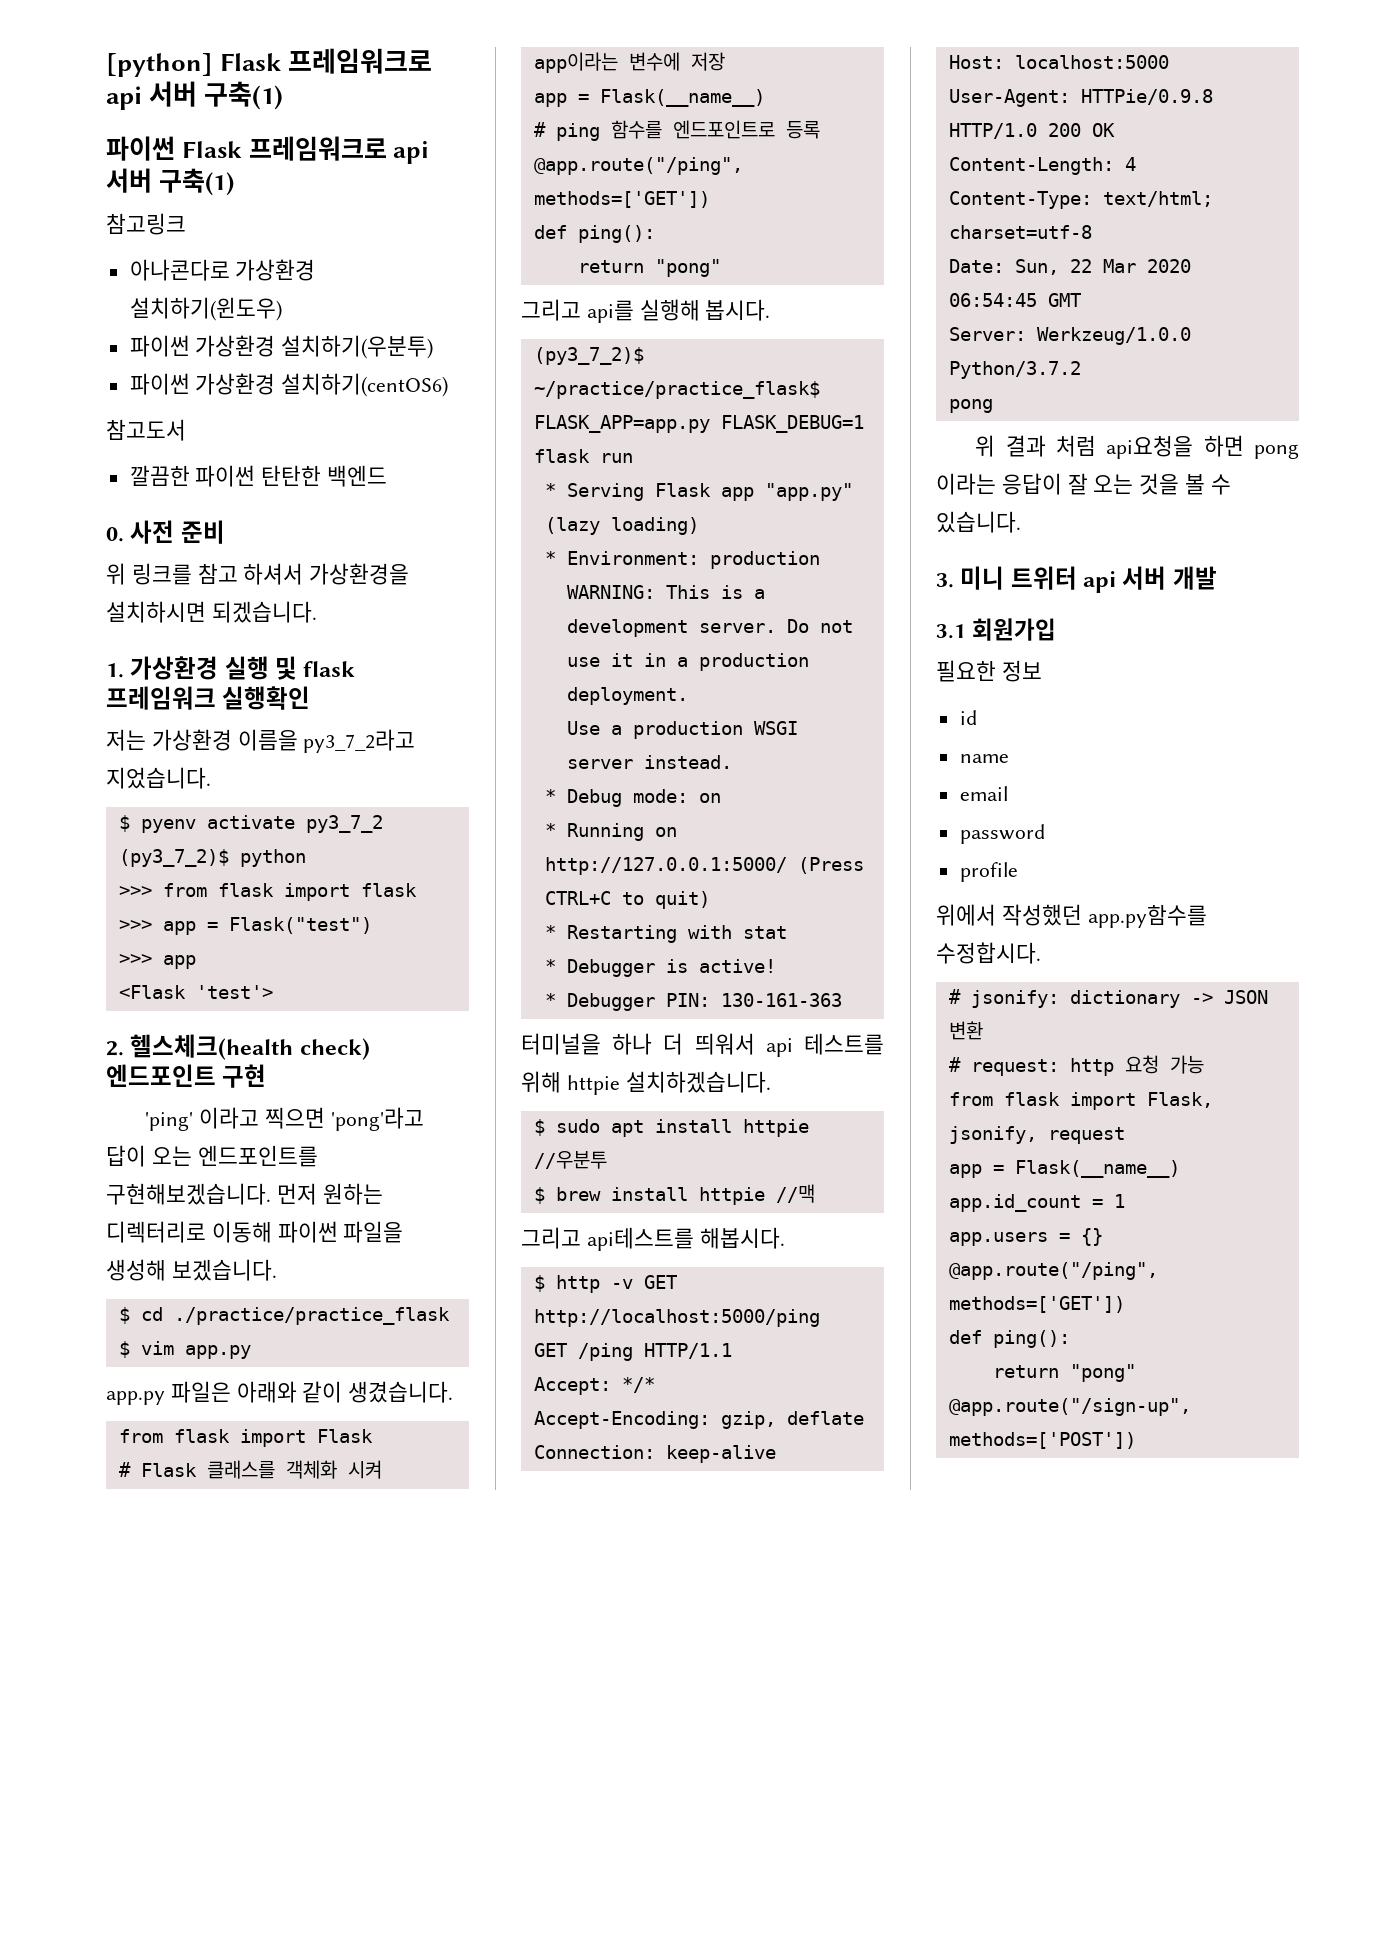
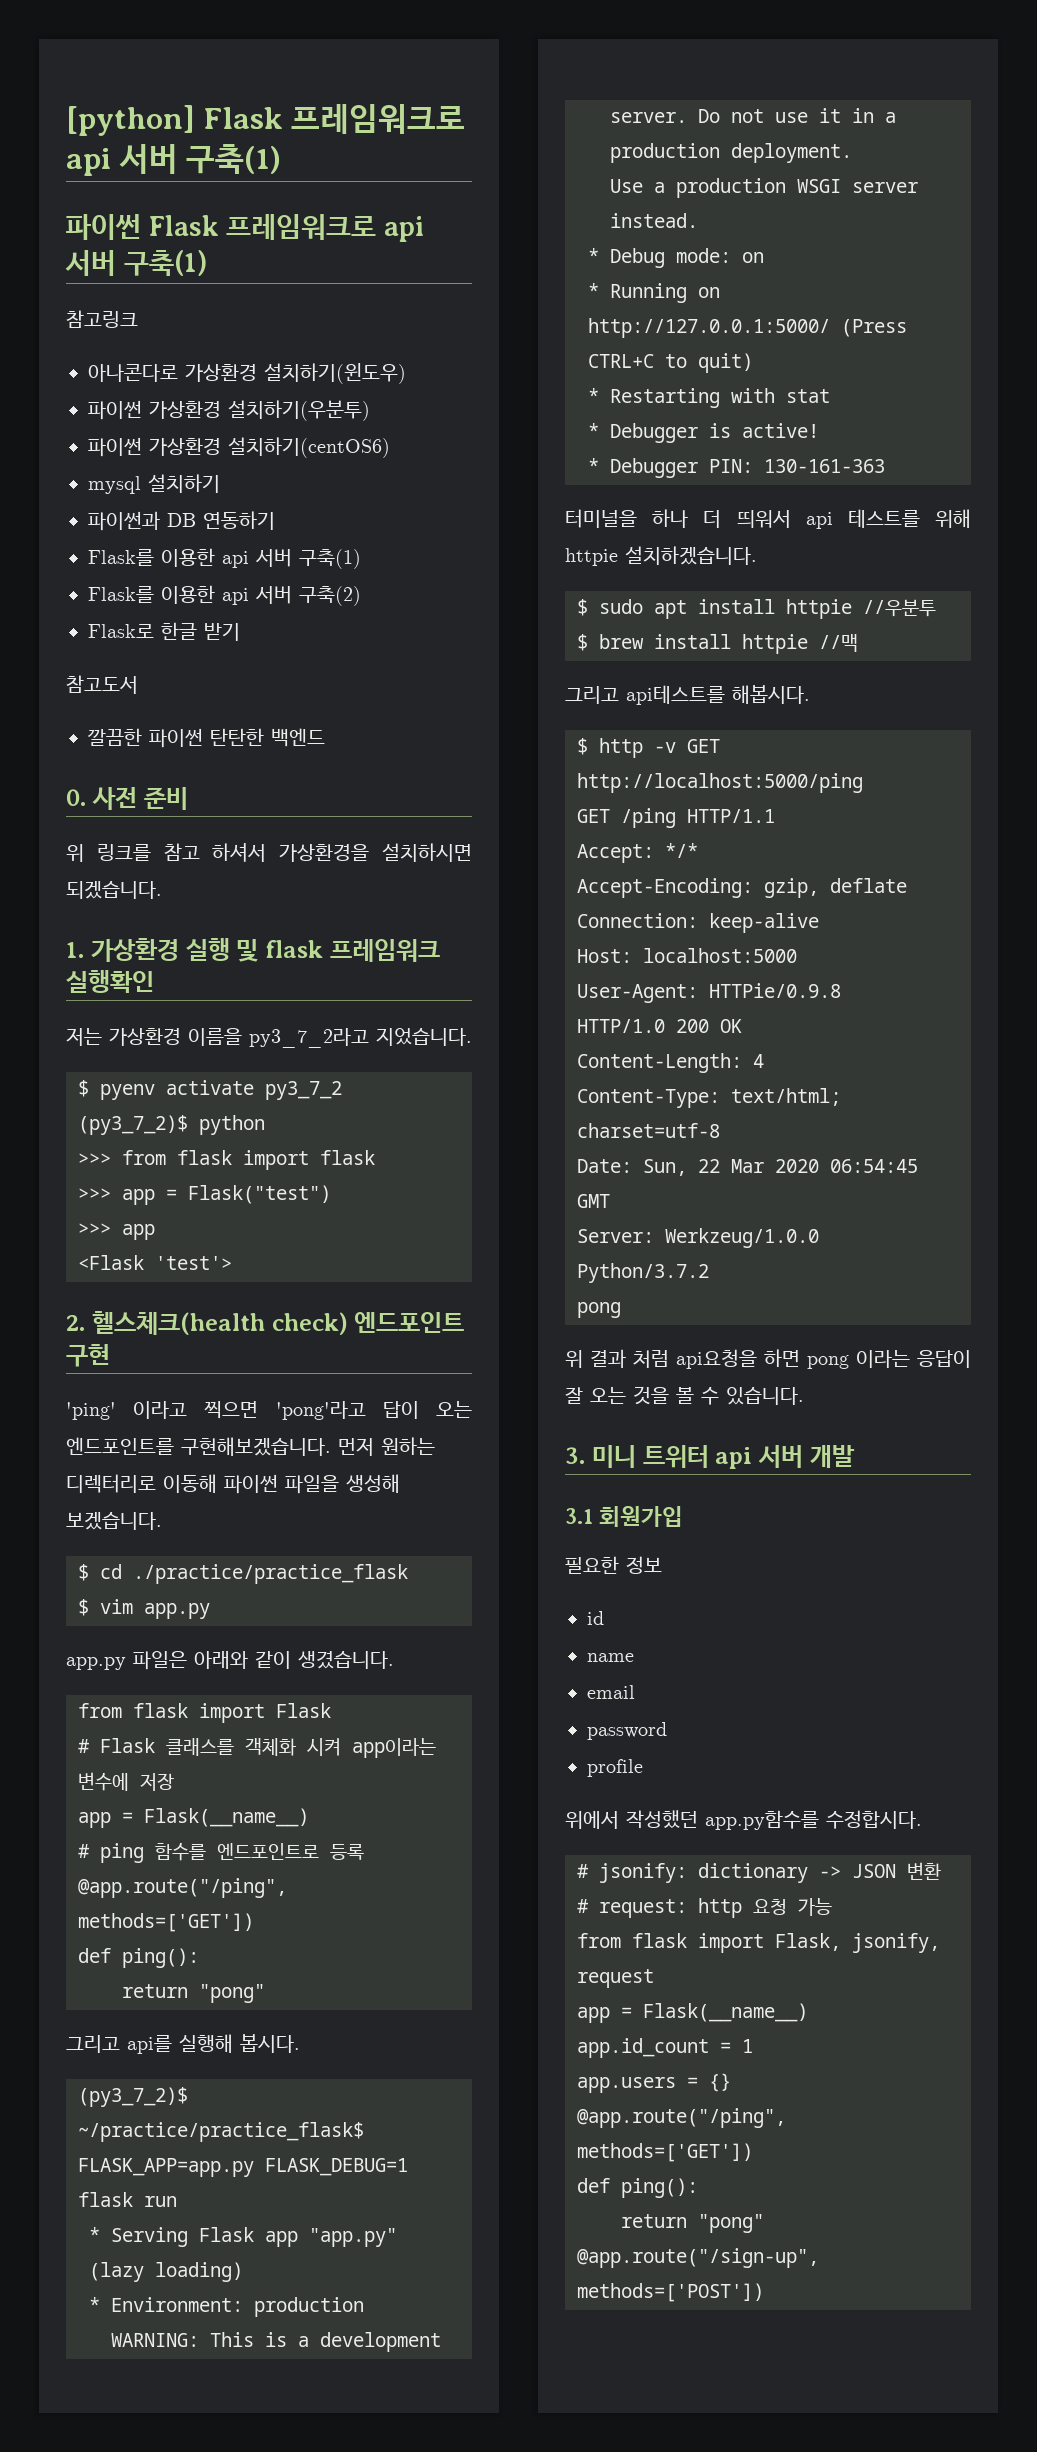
+ mysql 설치하기
+ 파이썬과 DB 연동하기
+ Flask를 이용한 api 서버 구축(1)
+ Flask를 이용한 api 서버 구축(2)
+ Flask로 한글 받기

